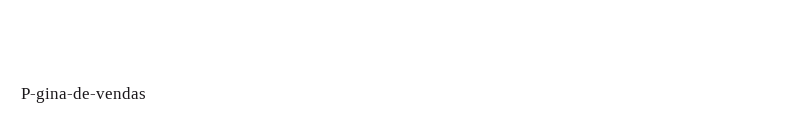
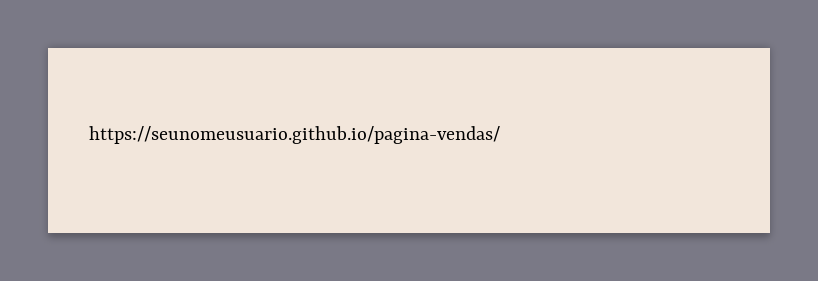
- P-gina-de-vendas
+ https://seunomeusuario.github.io/pagina-vendas/

